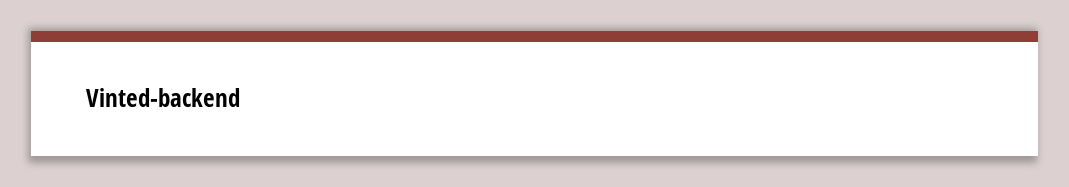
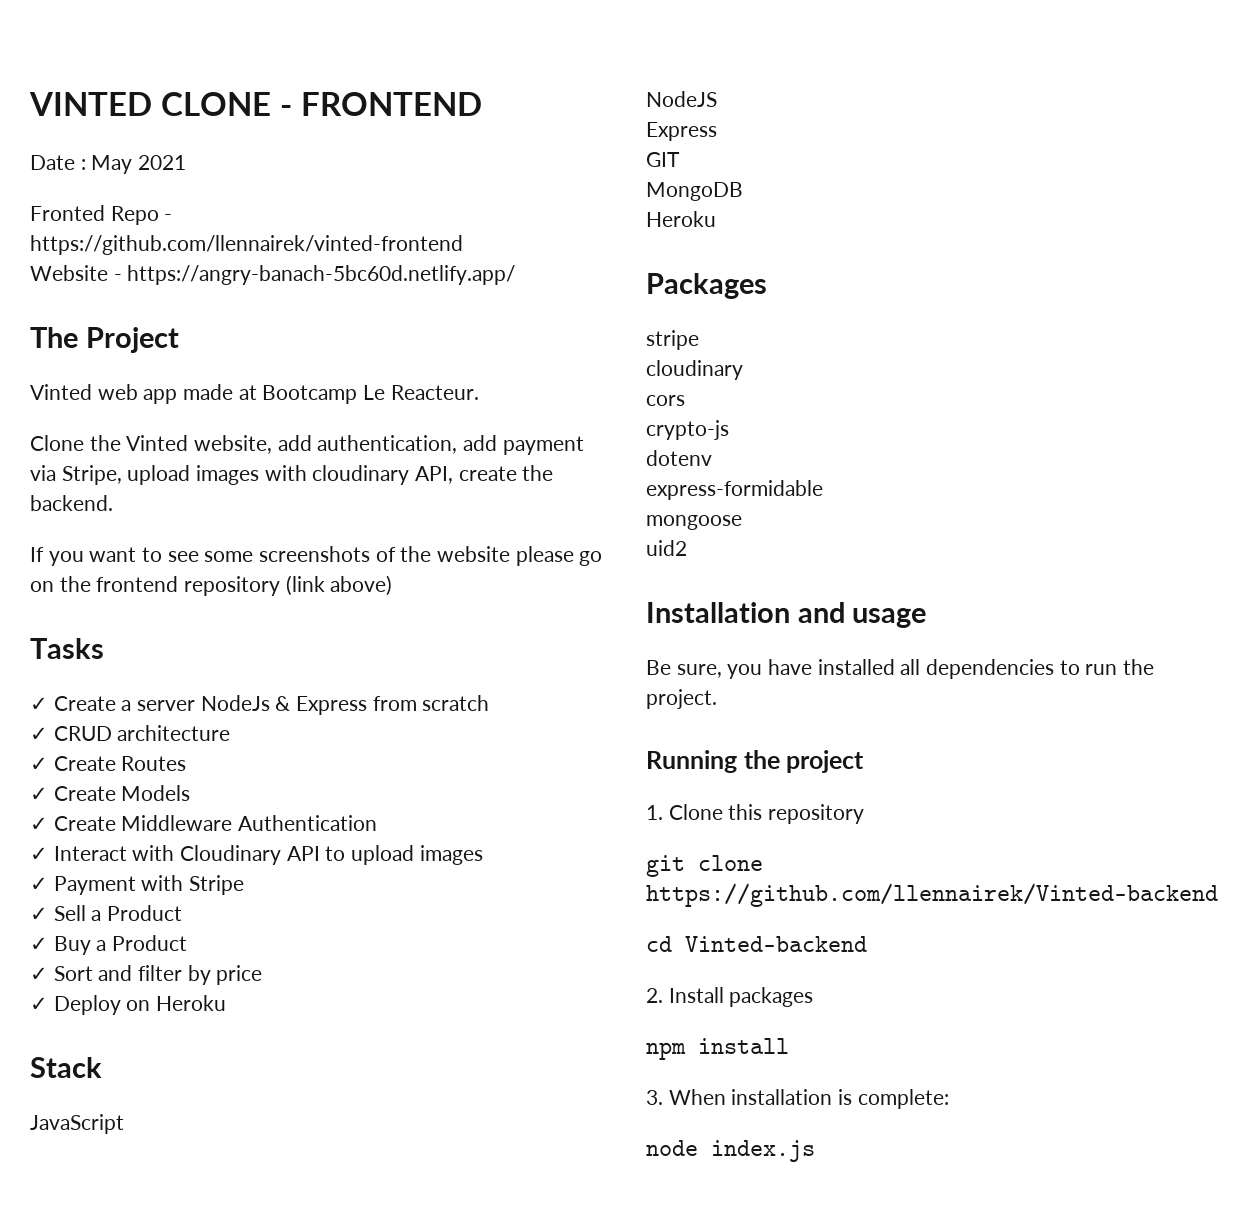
- Vinted-backend
+ VINTED CLONE - FRONTEND
+ Date : May 2021
+ Fronted Repo - https://github.com/llennairek/vinted-frontend
+ Website - https://angry-banach-5bc60d.netlify.app/
+ The Project
+ Vinted web app made at Bootcamp Le Reacteur.
+ Clone the Vinted website, add authentication, add payment via Stripe, upload images with cloudinary API, create the backend.
+ If you want to see some screenshots of the website please go on the frontend repository (link above)
+ Tasks
+ ✓ Create a server NodeJs & Express from scratch
+ ✓ CRUD architecture
+ ✓ Create Routes
+ ✓ Create Models
+ ✓ Create Middleware Authentication
+ ✓ Interact with Cloudinary API to upload images
+ ✓ Payment with Stripe
+ ✓ Sell a Product
+ ✓ Buy a Product
+ ✓ Sort and filter by price
+ ✓ Deploy on Heroku
+ Stack
+ JavaScript
+ NodeJS
+ Express
+ GIT
+ MongoDB
+ Heroku
+ Packages
+ stripe
+ cloudinary
+ cors
+ crypto-js
+ dotenv
+ express-formidable
+ mongoose
+ uid2
+ Installation and usage
+ Be sure, you have installed all dependencies to run the project.
+ Running the project
+ 1. Clone this repository
+ git clone https://github.com/llennairek/Vinted-backend
+ cd Vinted-backend
+ 2. Install packages
+ npm install
+ 3. When installation is complete:
+ node index.js

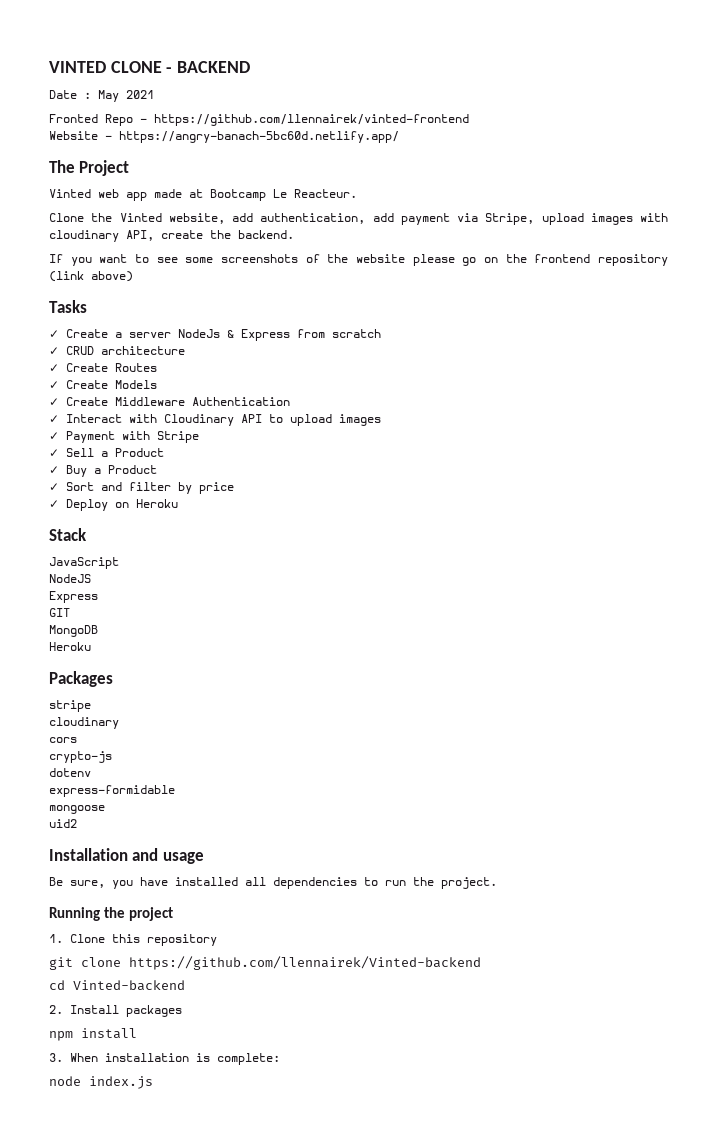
- VINTED CLONE - FRONTEND
+ VINTED CLONE - BACKEND

